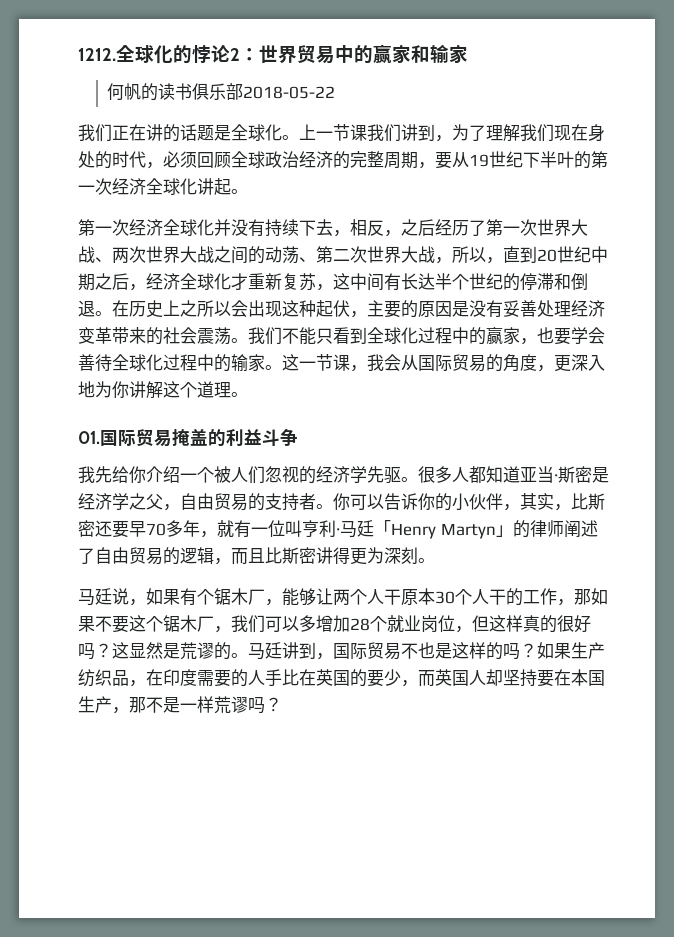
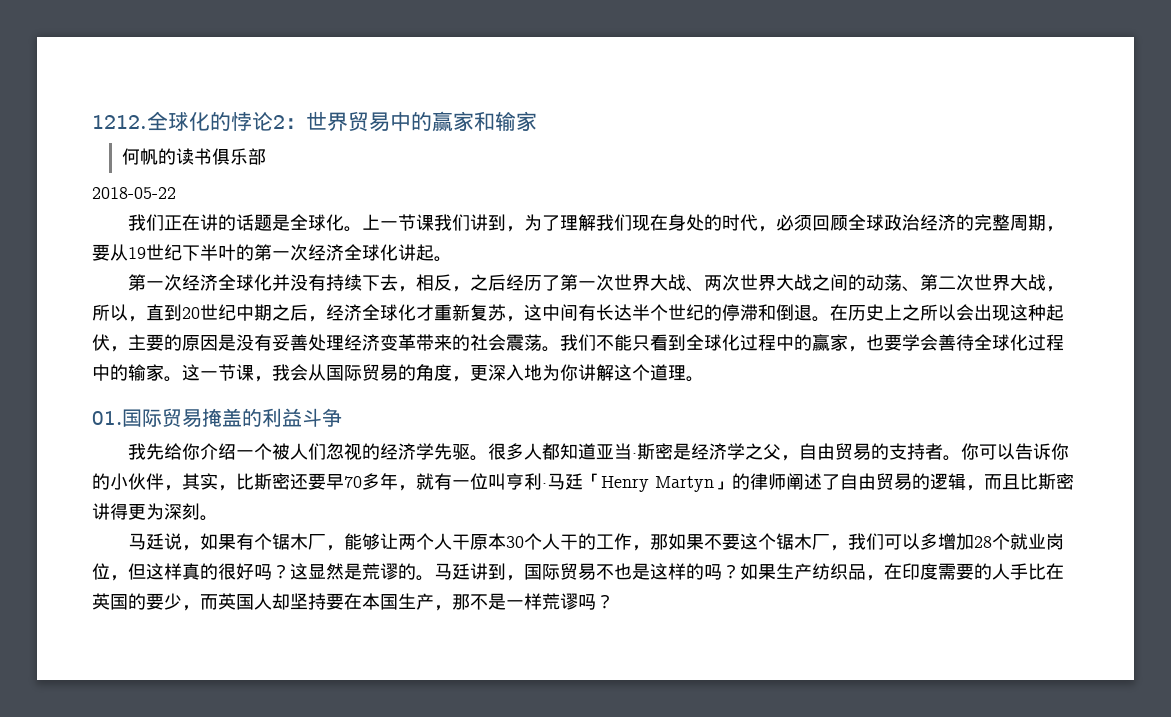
- 何帆的读书俱乐部2018-05-22
+ 何帆的读书俱乐部
+ 2018-05-22

